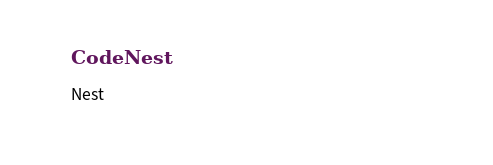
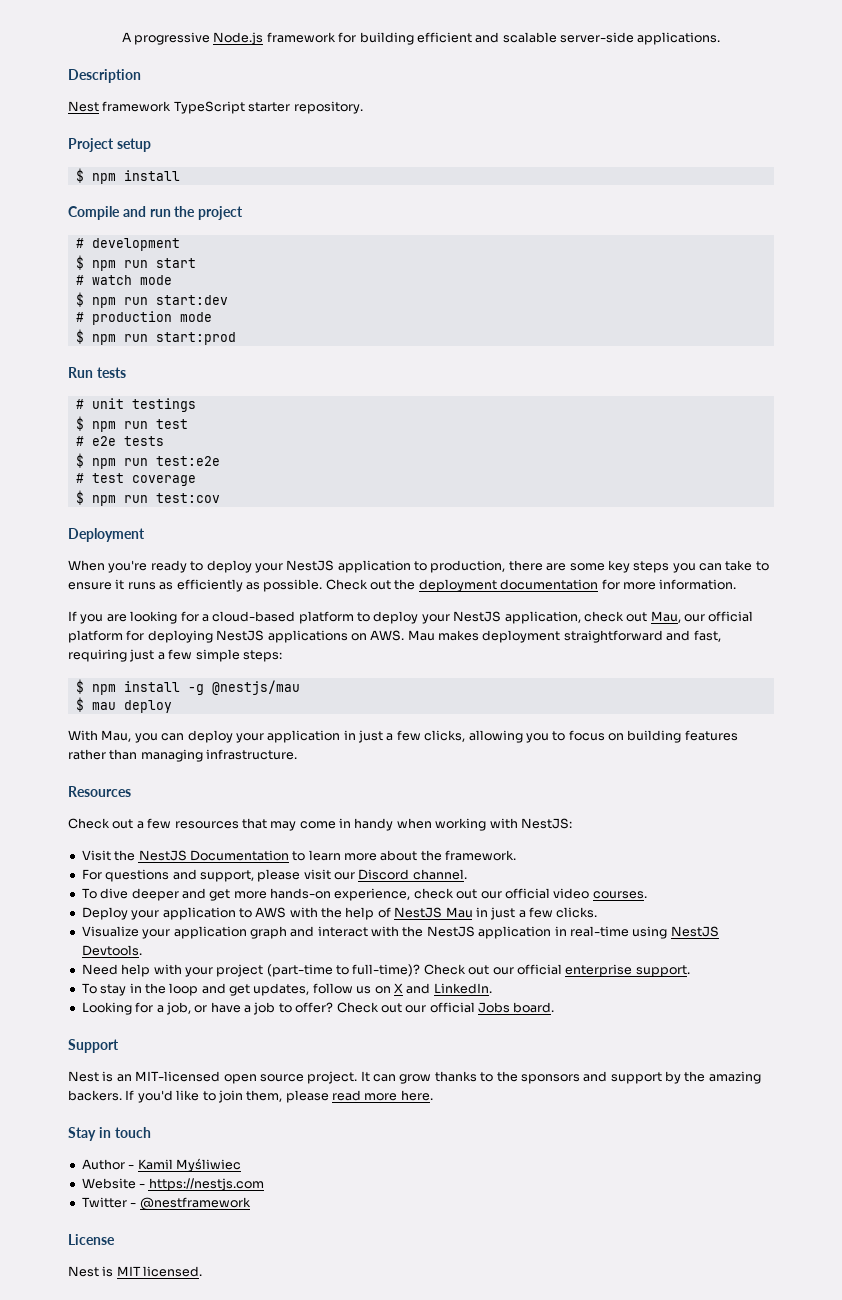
- CodeNest
- Nest
+ A progressive Node.js framework for building efficient and scalable server-side applications.
+ Description
+ Nest framework TypeScript starter repository.
+ Project setup
+ $ npm install
+ Compile and run the project
+ # development
+ $ npm run start
+ # watch mode
+ $ npm run start:dev
+ # production mode
+ $ npm run start:prod
+ Run tests
+ # unit testings
+ $ npm run test
+ # e2e tests
+ $ npm run test:e2e
+ # test coverage
+ $ npm run test:cov
+ Deployment
+ When you're ready to deploy your NestJS application to production, there are some key steps you can take to ensure it runs as efficiently as possible. Check out the deployment documentation for more information.
+ If you are looking for a cloud-based platform to deploy your NestJS application, check out Mau, our official platform for deploying NestJS applications on AWS. Mau makes deployment straightforward and fast, requiring just a few simple steps:
+ $ npm install -g @nestjs/mau
+ $ mau deploy
+ With Mau, you can deploy your application in just a few clicks, allowing you to focus on building features rather than managing infrastructure.
+ Resources
+ Check out a few resources that may come in handy when working with NestJS:
+ Visit the NestJS Documentation to learn more about the framework.
+ For questions and support, please visit our Discord channel.
+ To dive deeper and get more hands-on experience, check out our official video courses.
+ Deploy your application to AWS with the help of NestJS Mau in just a few clicks.
+ Visualize your application graph and interact with the NestJS application in real-time using NestJS Devtools.
+ Need help with your project (part-time to full-time)? Check out our official enterprise support.
+ To stay in the loop and get updates, follow us on X and LinkedIn.
+ Looking for a job, or have a job to offer? Check out our official Jobs board.
+ Support
+ Nest is an MIT-licensed open source project. It can grow thanks to the sponsors and support by the amazing backers. If you'd like to join them, please read more here.
+ Stay in touch
+ Author - Kamil Myśliwiec
+ Website - https://nestjs.com
+ Twitter - @nestframework
+ License
+ Nest is MIT licensed.

